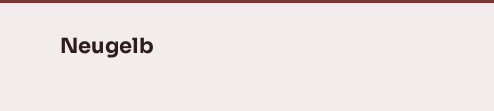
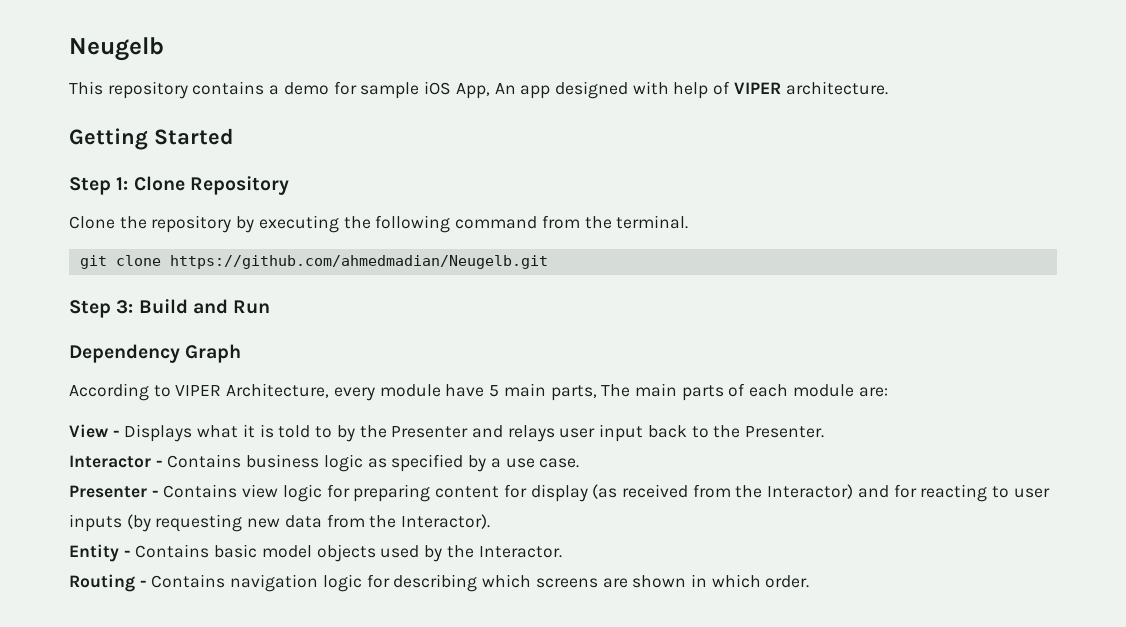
+ This repository contains a demo for sample iOS App, An app designed with help of VIPER architecture.
+ Getting Started
+ Step 1: Clone Repository
+ Clone the repository by executing the following command from the terminal.
+ git clone https://github.com/ahmedmadian/Neugelb.git
+ Step 3: Build and Run
+ Dependency Graph
+ According to VIPER Architecture, every module have 5 main parts, The main parts of each module are:
+ View - Displays what it is told to by the Presenter and relays user input back to the Presenter.
+ Interactor - Contains business logic as specified by a use case.
+ Presenter - Contains view logic for preparing content for display (as received from the Interactor) and for reacting to user inputs (by requesting new data from the Interactor).
+ Entity - Contains basic model objects used by the Interactor.
+ Routing - Contains navigation logic for describing which screens are shown in which order.

